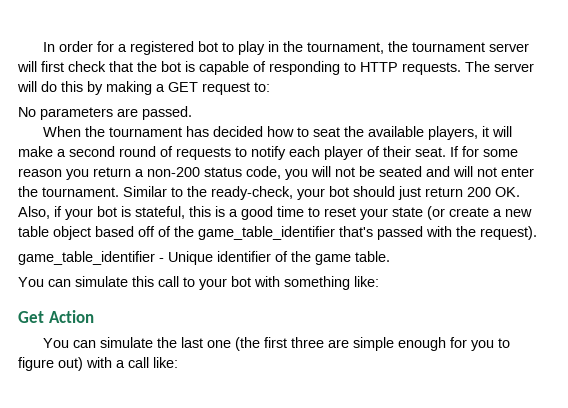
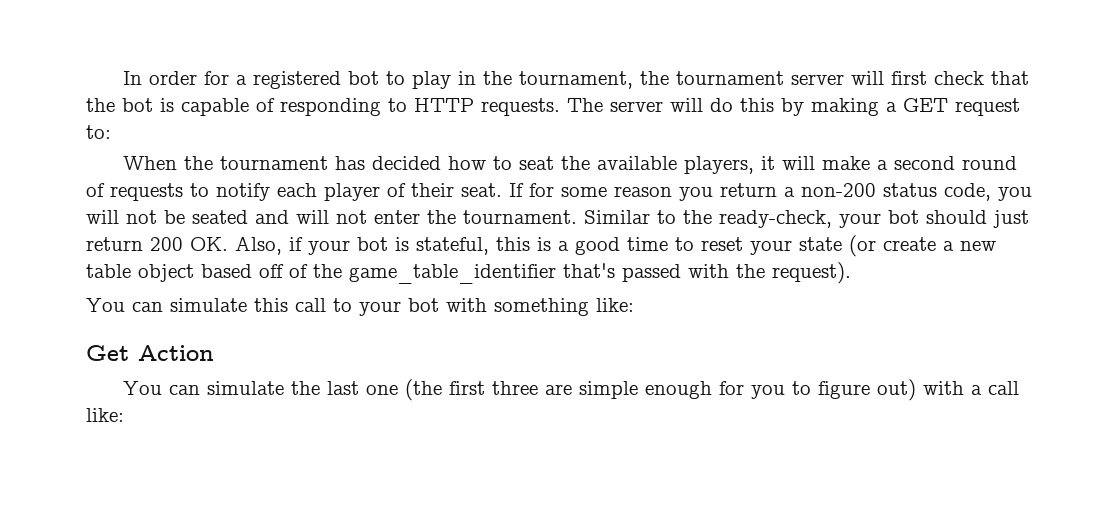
- No parameters are passed.
- game_table_identifier - Unique identifier of the game table.

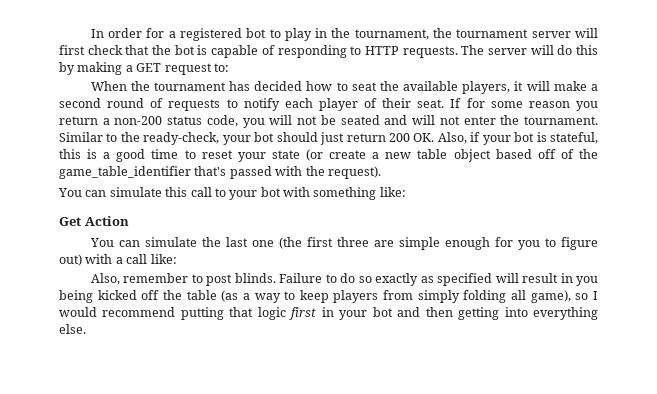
+ Also, remember to post blinds. Failure to do so exactly as specified will result in you being kicked off the table (as a way to keep players from simply folding all game), so I would recommend putting that logic first in your bot and then getting into everything else.

